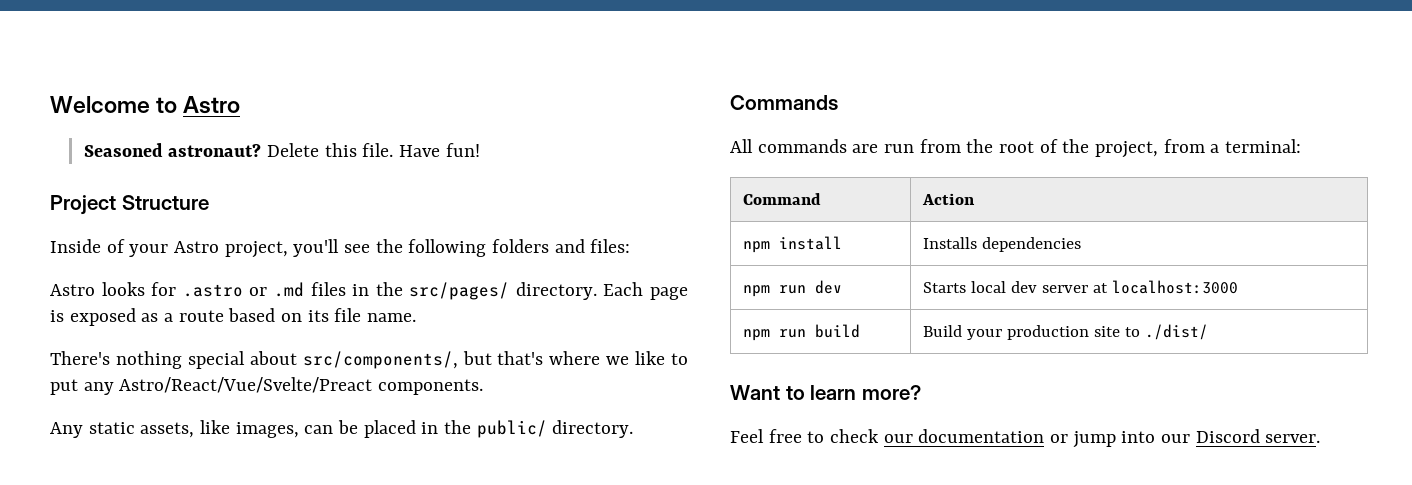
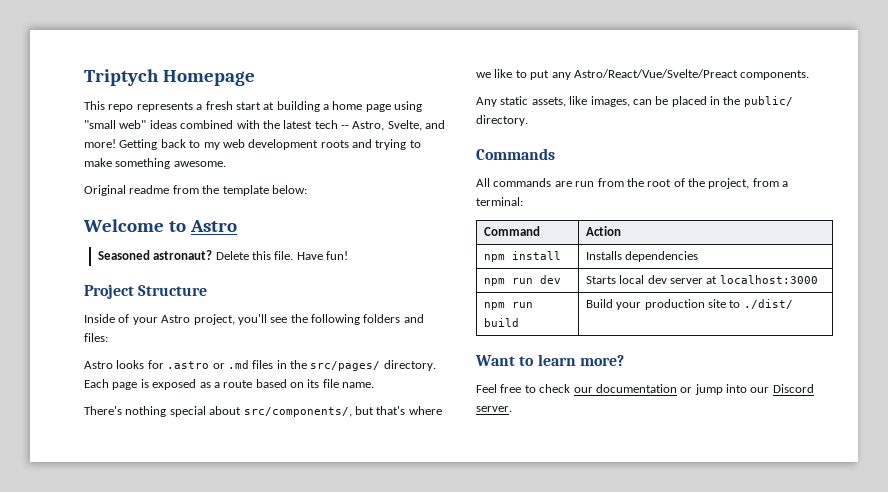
+ Triptych Homepage
+ This repo represents a fresh start at building a home page using "small web" ideas combined with the latest tech -- Astro, Svelte, and more! Getting back to my web development roots and trying to make something awesome.
+ Original readme from the template below:

